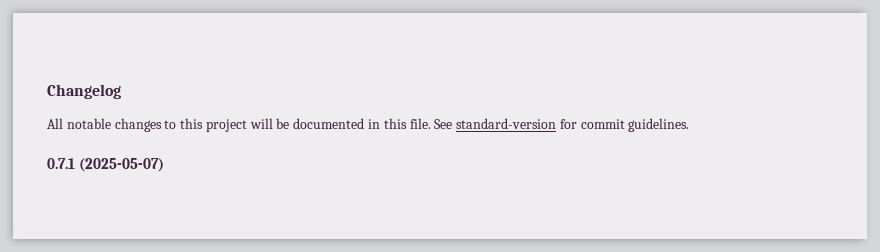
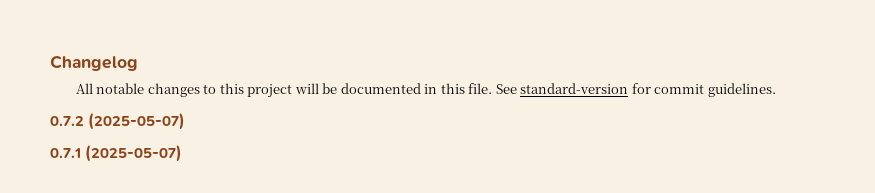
+ 0.7.2 (2025-05-07)

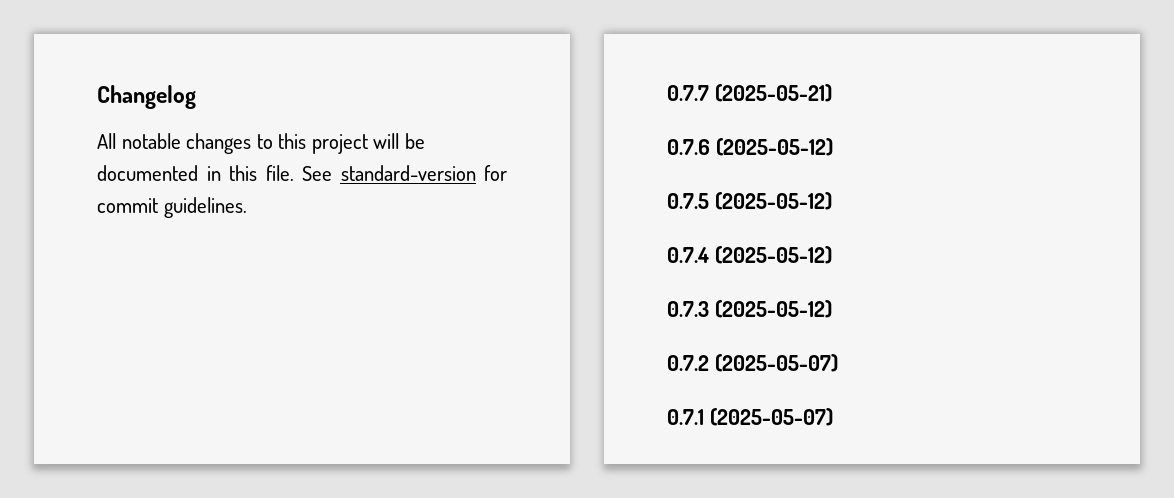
+ 0.7.7 (2025-05-21)
+ 0.7.6 (2025-05-12)
+ 0.7.5 (2025-05-12)
+ 0.7.4 (2025-05-12)
+ 0.7.3 (2025-05-12)

